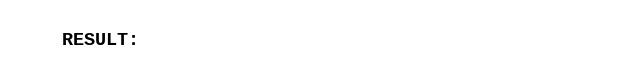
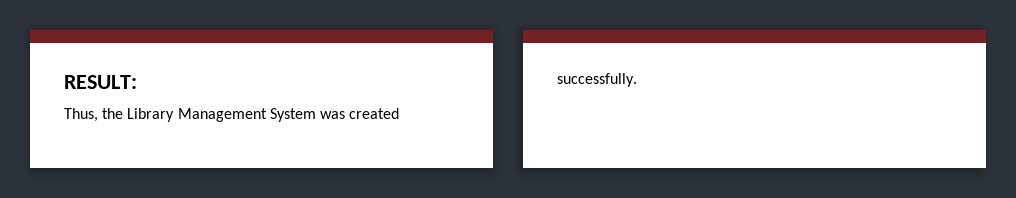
+ Thus, the Library Management System was created successfully.

